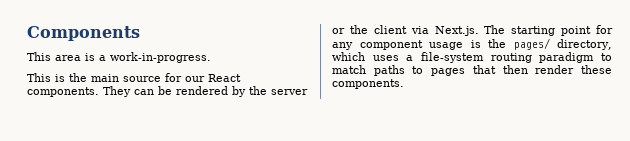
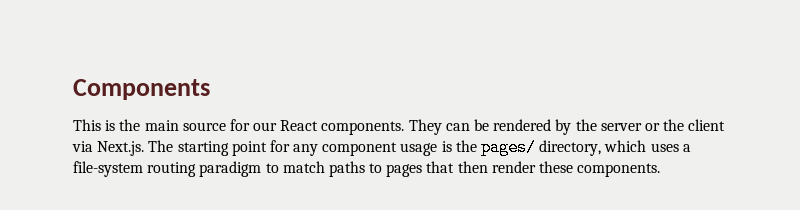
- This area is a work-in-progress.

